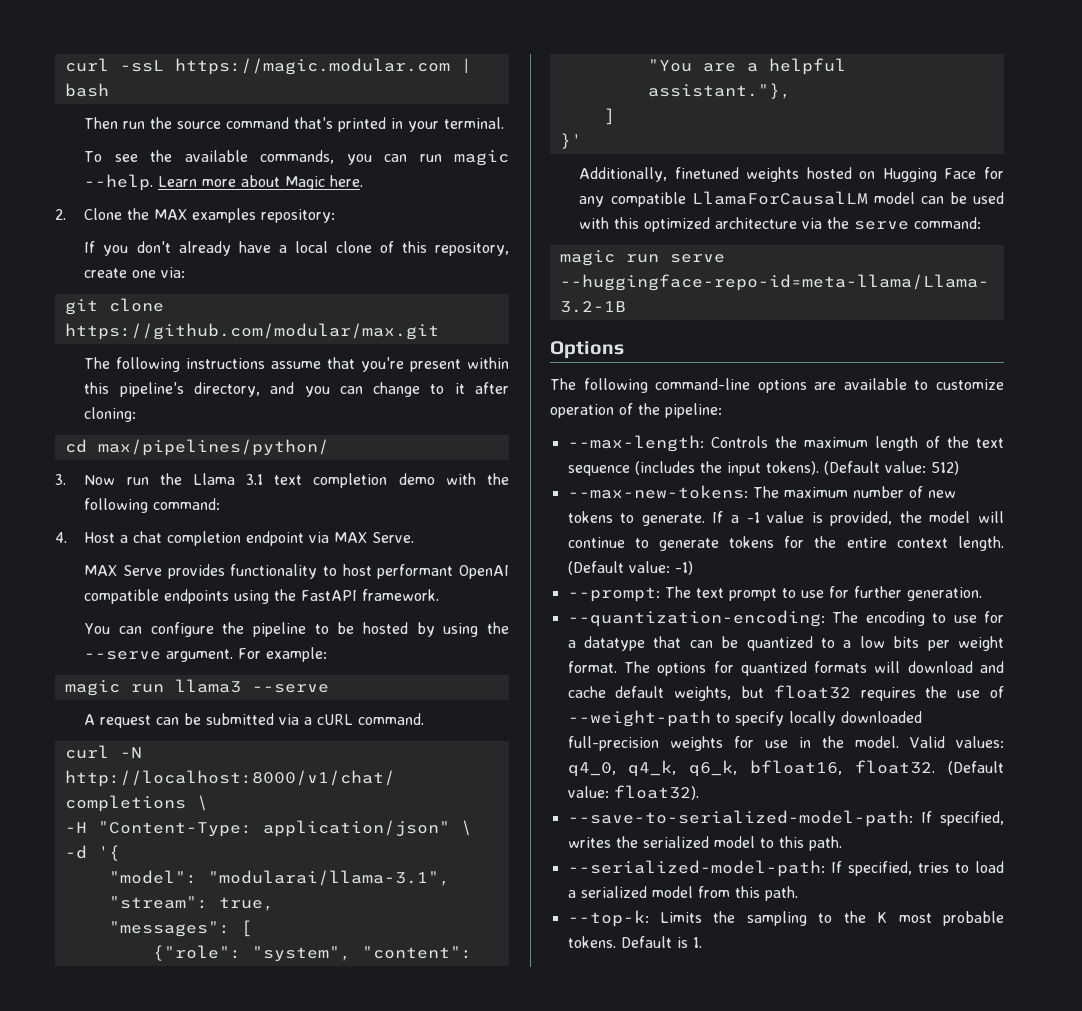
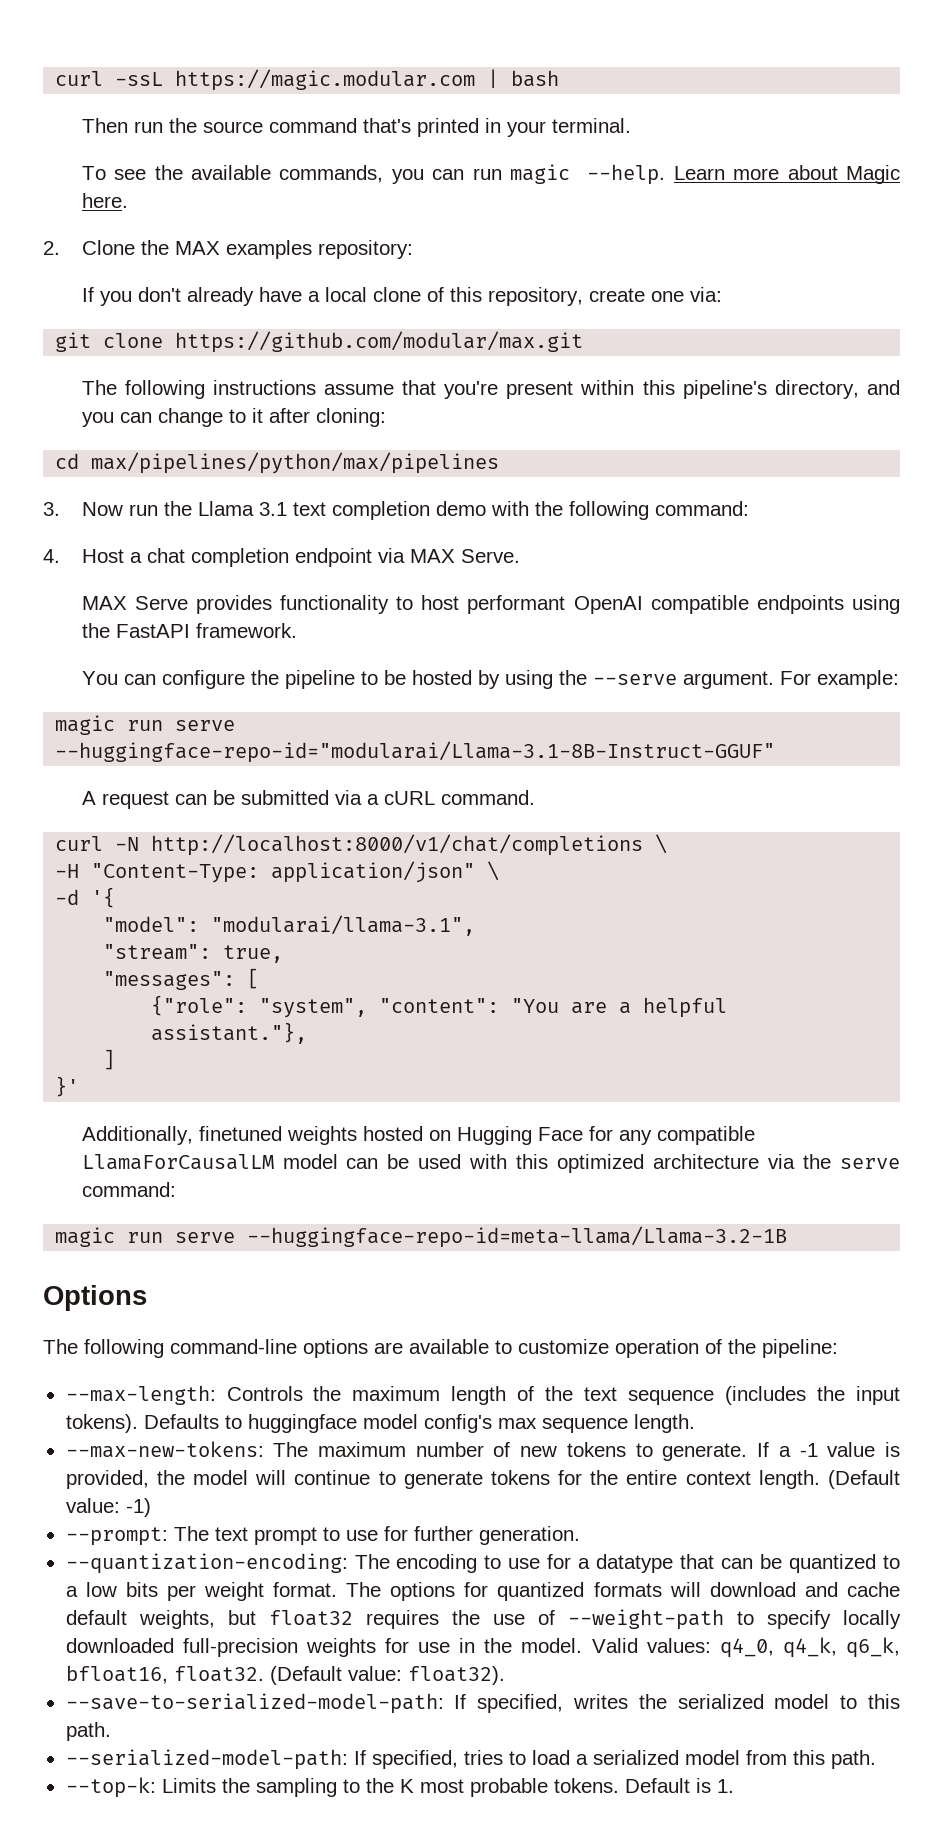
- cd max/pipelines/python/
+ cd max/pipelines/python/max/pipelines
- magic run llama3 --serve
+ magic run serve --huggingface-repo-id="modularai/Llama-3.1-8B-Instruct-GGUF"
- (Default value: 512)
+ Defaults to huggingface model config's max sequence length.

